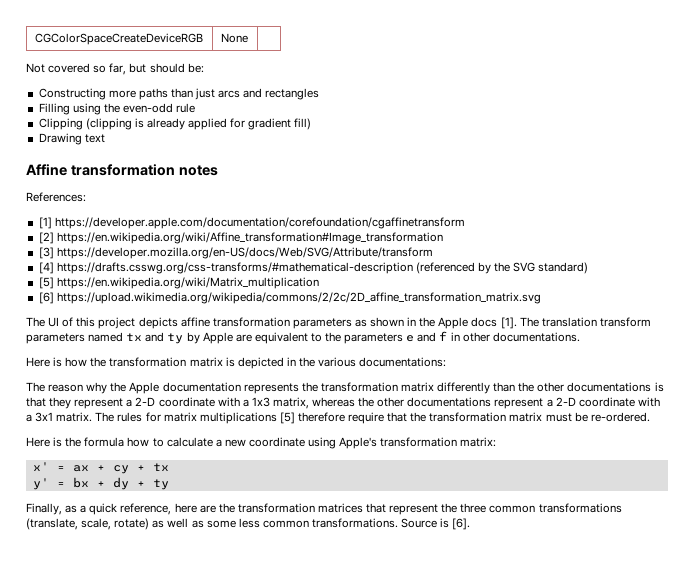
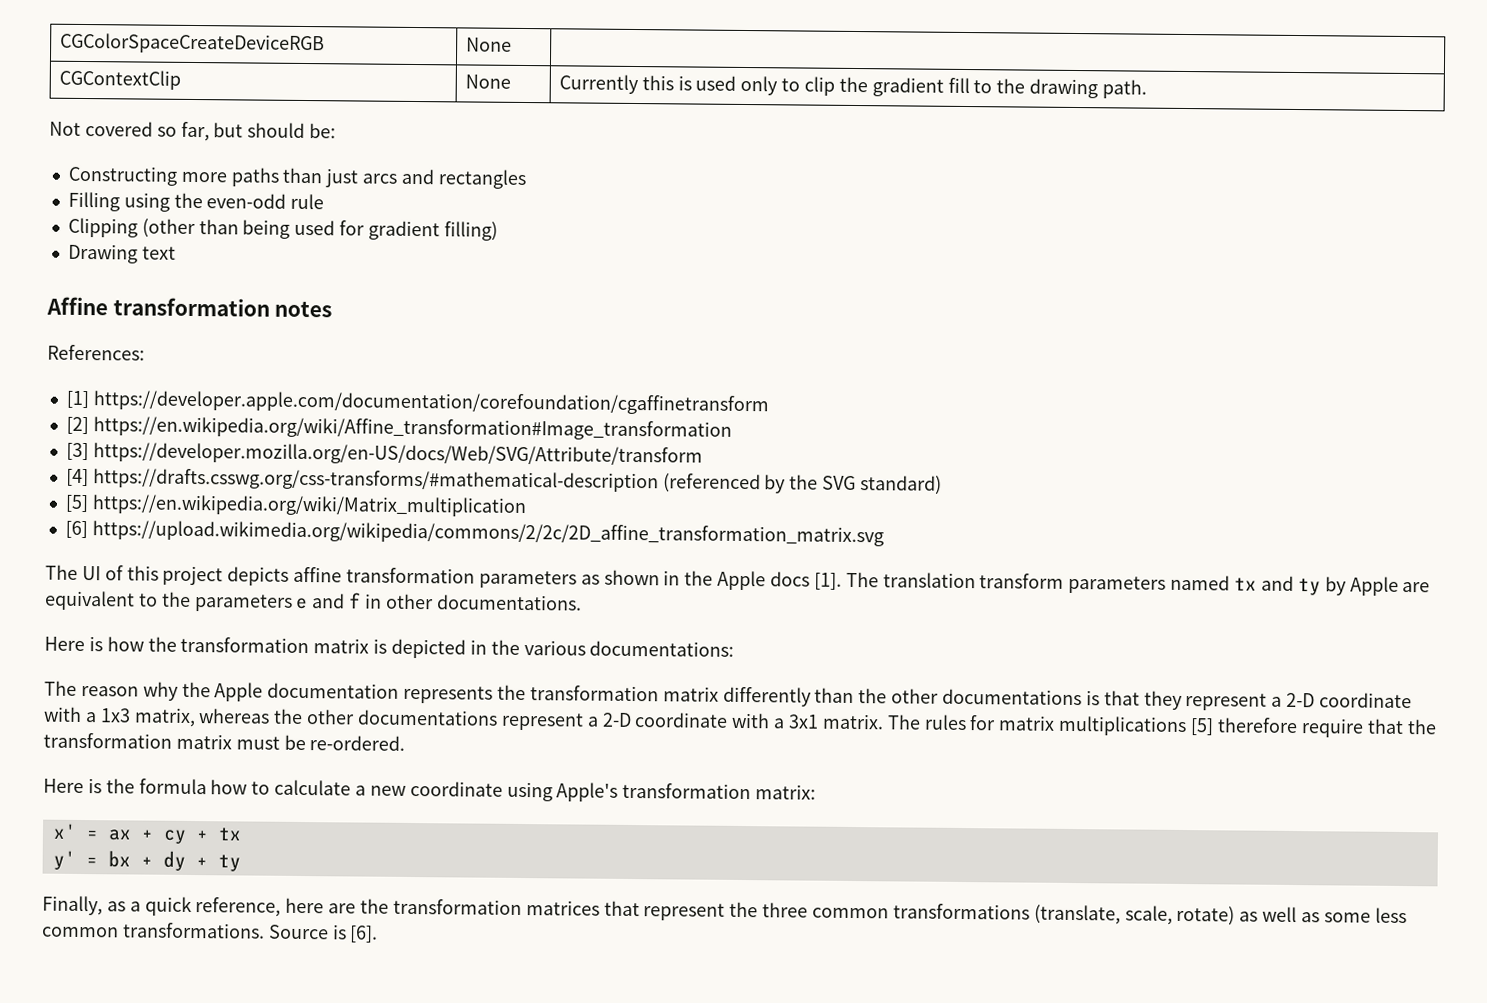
+ CGContextClip | None | Currently this is used only to clip the gradient fill to the drawing path.
- Clipping (clipping is already applied for gradient fill)
+ Clipping (other than being used for gradient filling)

